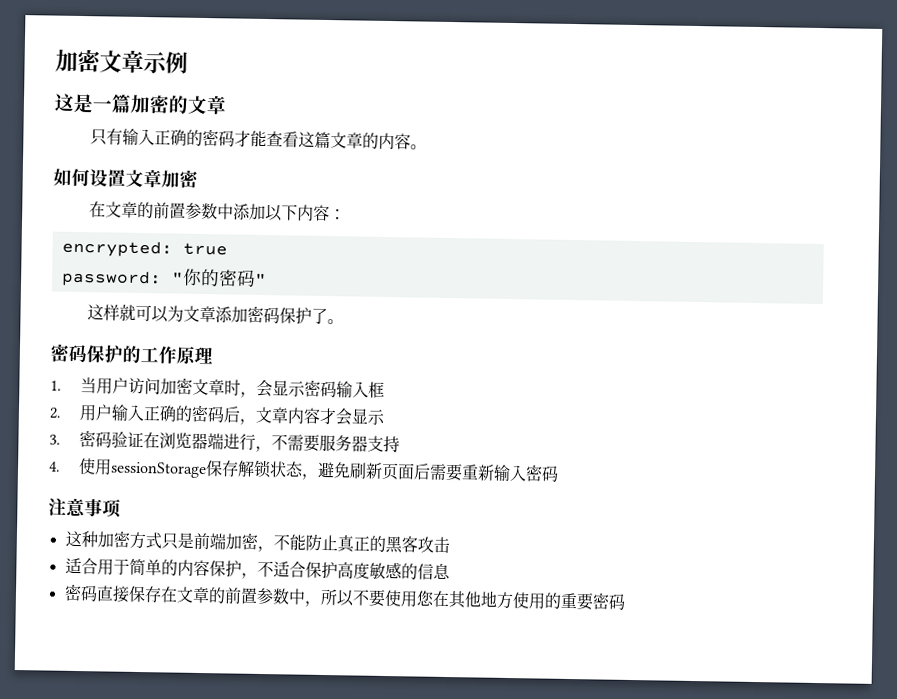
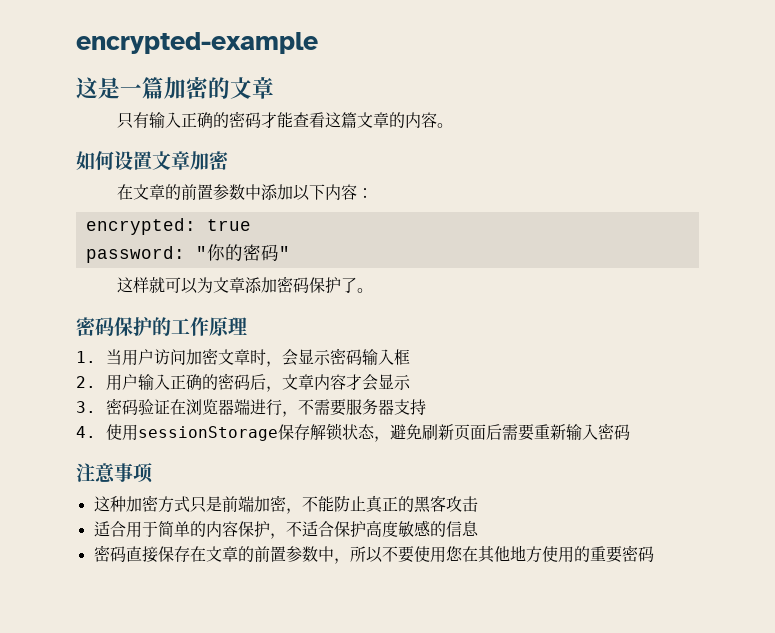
- 加密文章示例
+ encrypted-example

